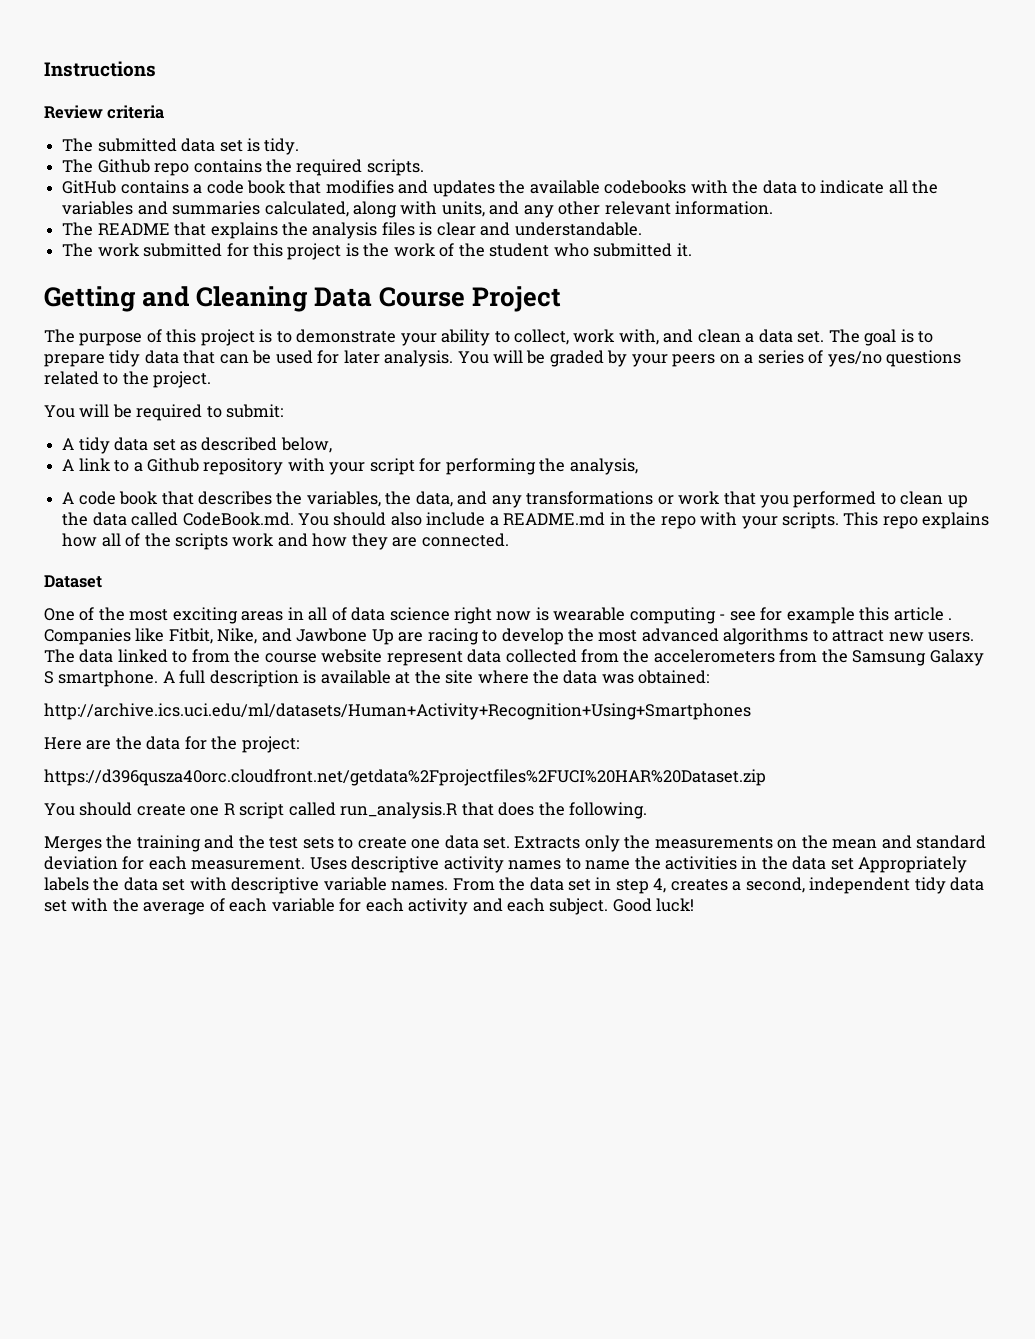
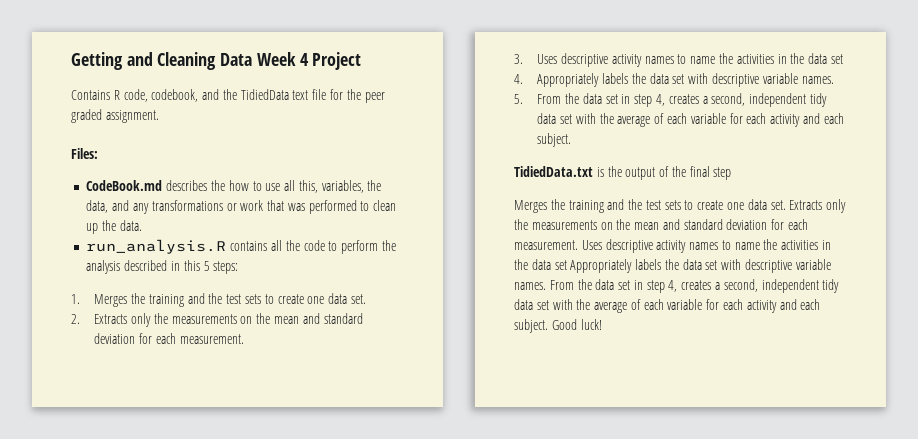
- Instructions
- Review criteria
- The submitted data set is tidy.
- The Github repo contains the required scripts.
- GitHub contains a code book that modifies and updates the available codebooks with the data to indicate all the variables and summaries calculated, along with units, and any other relevant information.
- The README that explains the analysis files is clear and understandable.
- The work submitted for this project is the work of the student who submitted it.
- Getting and Cleaning Data Course Project
+ Getting and Cleaning Data Week 4 Project
- The purpose of this project is to demonstrate your ability to collect, work with, and clean a data set. The goal is to prepare tidy data that can be used for later analysis. You will be graded by your peers on a series of yes/no questions related to the project.
- You will be required to submit:
- A tidy data set as described below,
- A link to a Github repository with your script for performing the analysis,
- A code book that describes the variables, the data, and any transformations or work that you performed to clean up the data called CodeBook.md. You should also include a README.md in the repo with your scripts. This repo explains how all of the scripts work and how they are connected.
- Dataset
- One of the most exciting areas in all of data science right now is wearable computing - see for example this article . Companies like Fitbit, Nike, and Jawbone Up are racing to develop the most advanced algorithms to attract new users. The data linked to from the course website represent data collected from the accelerometers from the Samsung Galaxy S smartphone. A full description is available at the site where the data was obtained:
- http://archive.ics.uci.edu/ml/datasets/Human+Activity+Recognition+Using+Smartphones
- Here are the data for the project:
- https://d396qusza40orc.cloudfront.net/getdata%2Fprojectfiles%2FUCI%20HAR%20Dataset.zip
- You should create one R script called run_analysis.R that does the following.
+ Contains R code, codebook, and the TidiedData text file for the peer graded assignment.
+ Files:
+ CodeBook.md describes the how to use all this, variables, the data, and any transformations or work that was performed to clean up the data.
+ run_analysis.R contains all the code to perform the analysis described in this 5 steps:
+ 1. Merges the training and the test sets to create one data set.
+ 2. Extracts only the measurements on the mean and standard deviation for each measurement.
+ 3. Uses descriptive activity names to name the activities in the data set
+ 4. Appropriately labels the data set with descriptive variable names.
+ 5. From the data set in step 4, creates a second, independent tidy data set with the average of each variable for each activity and each subject.
+ TidiedData.txt is the output of the final step

